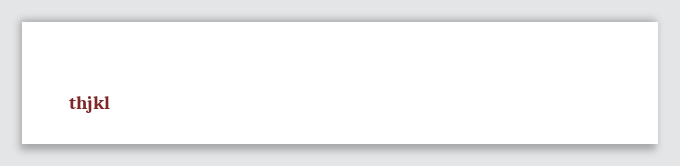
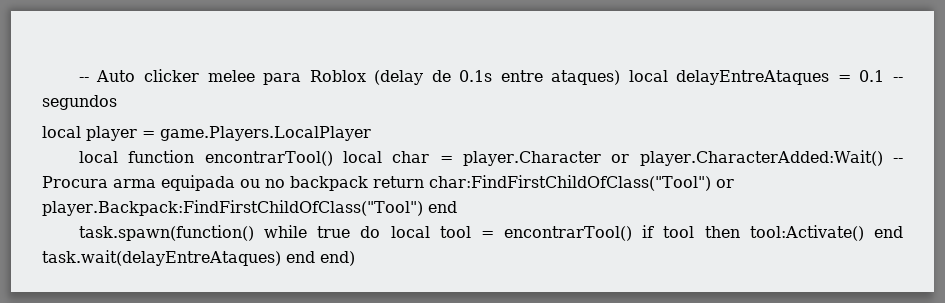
- thjkl
+ -- Auto clicker melee para Roblox (delay de 0.1s entre ataques) local delayEntreAtaques = 0.1 -- segundos
+ local player = game.Players.LocalPlayer
+ local function encontrarTool() local char = player.Character or player.CharacterAdded:Wait() -- Procura arma equipada ou no backpack return char:FindFirstChildOfClass("Tool") or player.Backpack:FindFirstChildOfClass("Tool") end
+ task.spawn(function() while true do local tool = encontrarTool() if tool then tool:Activate() end task.wait(delayEntreAtaques) end end)

